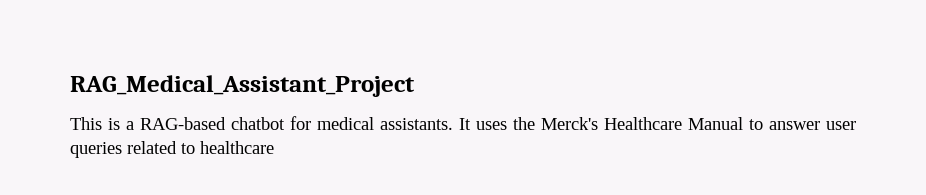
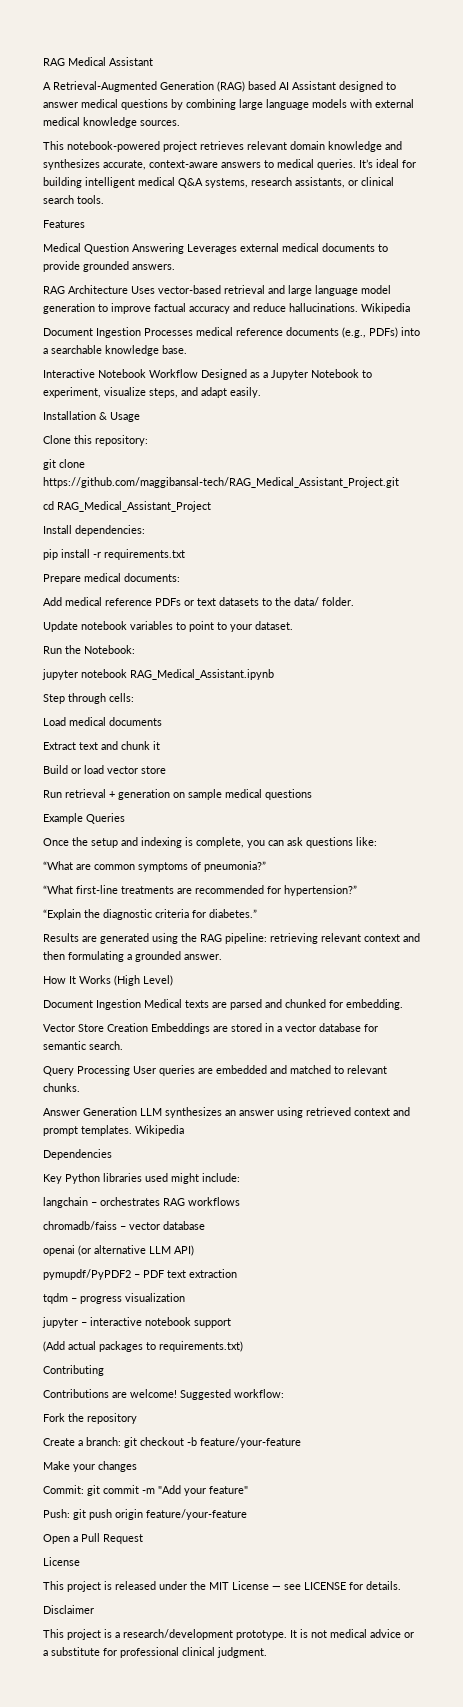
- RAG_Medical_Assistant_Project
- This is a RAG-based chatbot for medical assistants. It uses the Merck's Healthcare Manual to answer user queries related to healthcare
+ RAG Medical Assistant
+ A Retrieval-Augmented Generation (RAG) based AI Assistant designed to answer medical questions by combining large language models with external medical knowledge sources.
+ This notebook-powered project retrieves relevant domain knowledge and synthesizes accurate, context-aware answers to medical queries. It’s ideal for building intelligent medical Q&A systems, research assistants, or clinical search tools.
+ Features
+ Medical Question Answering Leverages external medical documents to provide grounded answers.
+ RAG Architecture Uses vector-based retrieval and large language model generation to improve factual accuracy and reduce hallucinations. Wikipedia
+ Document Ingestion Processes medical reference documents (e.g., PDFs) into a searchable knowledge base.
+ Interactive Notebook Workflow Designed as a Jupyter Notebook to experiment, visualize steps, and adapt easily.
+ Installation & Usage
+ Clone this repository:
+ git clone https://github.com/maggibansal-tech/RAG_Medical_Assistant_Project.git
+ cd RAG_Medical_Assistant_Project
+ Install dependencies:
+ pip install -r requirements.txt
+ Prepare medical documents:
+ Add medical reference PDFs or text datasets to the data/ folder.
+ Update notebook variables to point to your dataset.
+ Run the Notebook:
+ jupyter notebook RAG_Medical_Assistant.ipynb
+ Step through cells:
+ Load medical documents
+ Extract text and chunk it
+ Build or load vector store
+ Run retrieval + generation on sample medical questions
+ Example Queries
+ Once the setup and indexing is complete, you can ask questions like:
+ “What are common symptoms of pneumonia?”
+ “What first-line treatments are recommended for hypertension?”
+ “Explain the diagnostic criteria for diabetes.”
+ Results are generated using the RAG pipeline: retrieving relevant context and then formulating a grounded answer.
+ How It Works (High Level)
+ Document Ingestion Medical texts are parsed and chunked for embedding.
+ Vector Store Creation Embeddings are stored in a vector database for semantic search.
+ Query Processing User queries are embedded and matched to relevant chunks.
+ Answer Generation LLM synthesizes an answer using retrieved context and prompt templates. Wikipedia
+ Dependencies
+ Key Python libraries used might include:
+ langchain – orchestrates RAG workflows
+ chromadb/faiss – vector database
+ openai (or alternative LLM API)
+ pymupdf/PyPDF2 – PDF text extraction
+ tqdm – progress visualization
+ jupyter – interactive notebook support
+ (Add actual packages to requirements.txt)
+ Contributing
+ Contributions are welcome! Suggested workflow:
+ Fork the repository
+ Create a branch: git checkout -b feature/your-feature
+ Make your changes
+ Commit: git commit -m "Add your feature"
+ Push: git push origin feature/your-feature
+ Open a Pull Request
+ License
+ This project is released under the MIT License — see LICENSE for details.
+ Disclaimer
+ This project is a research/development prototype. It is not medical advice or a substitute for professional clinical judgment.

